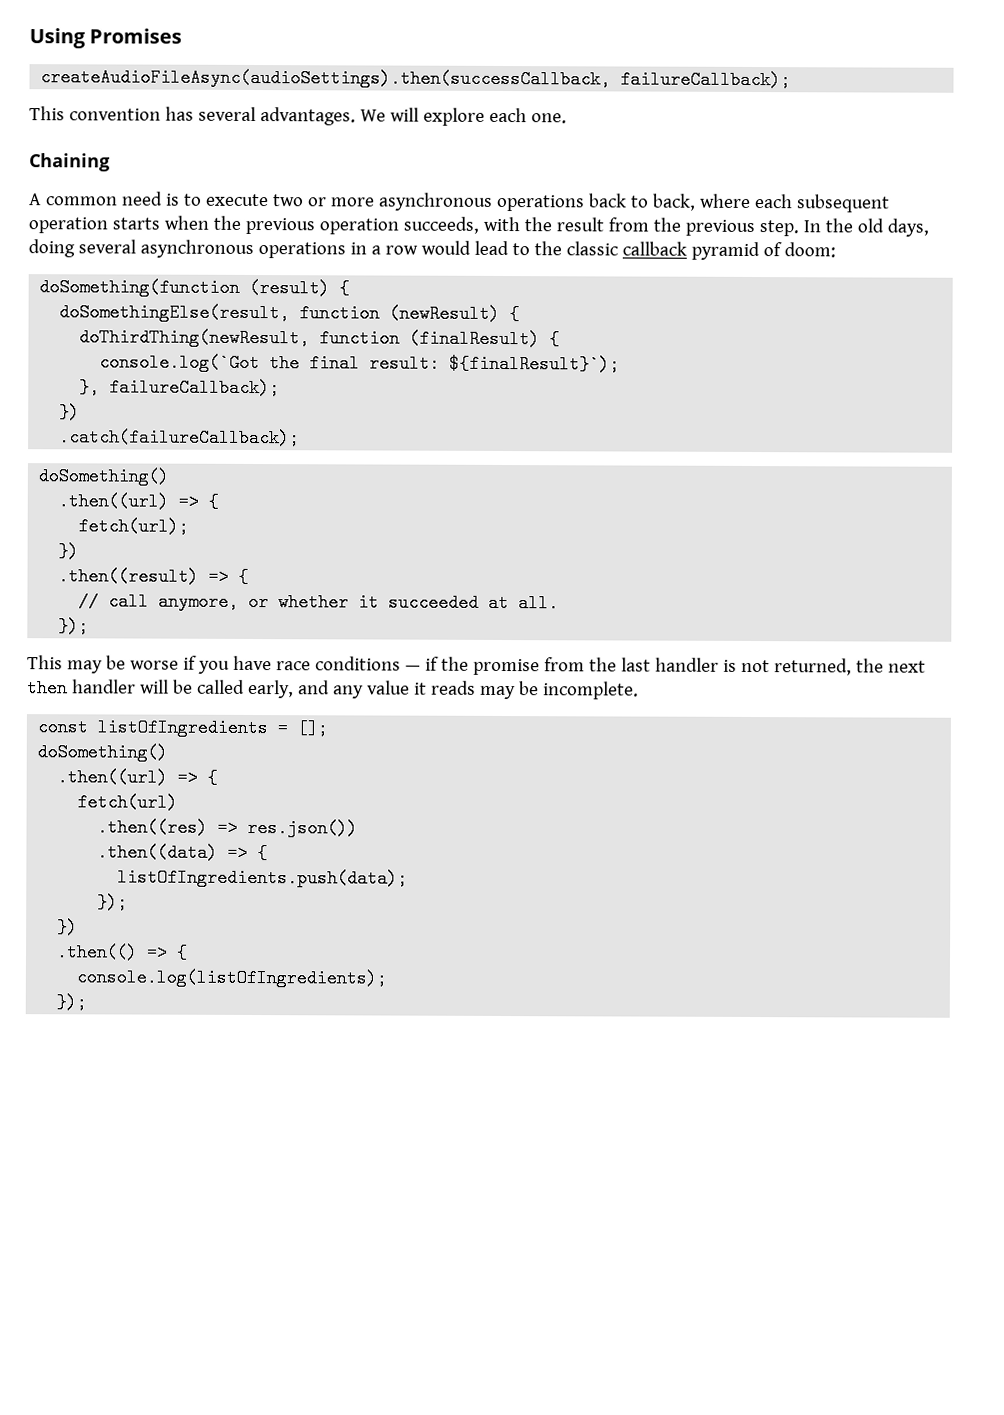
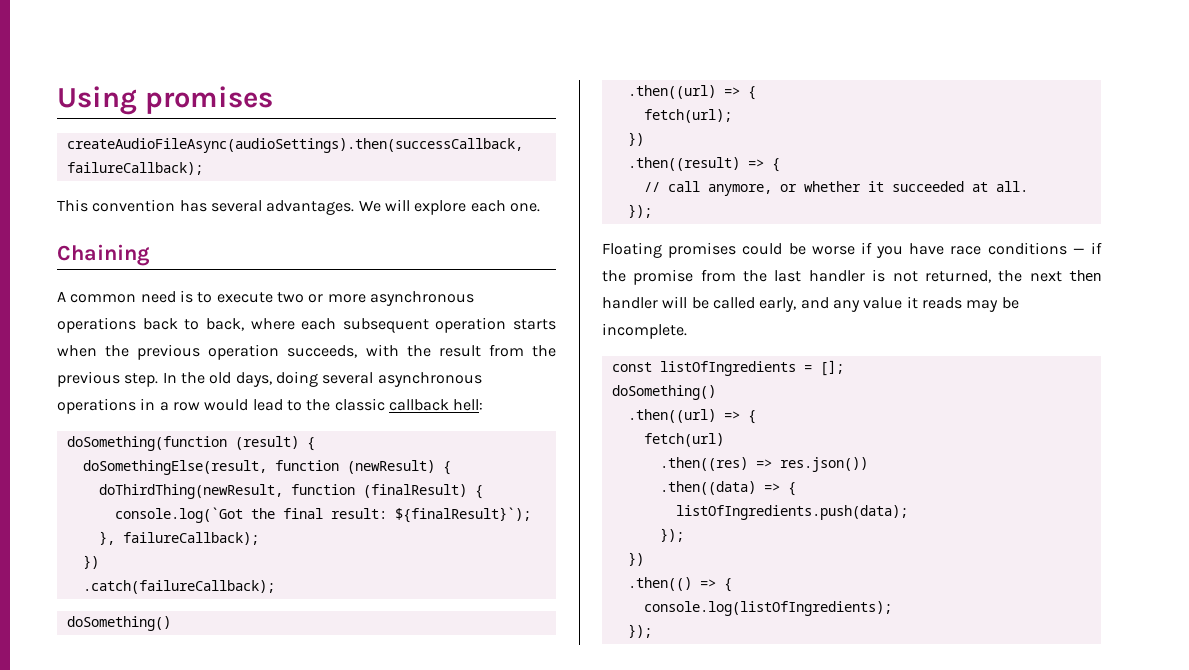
- Using Promises
+ Using promises
- In the old days, doing several asynchronous operations in a row would lead to the classic callback pyramid of doom:
+ In the old days, doing several asynchronous operations in a row would lead to the classic callback hell:
- This may be worse if you have race conditions — if the promise from the last handler is not returned, the next then handler will be called early, and any value it reads may be incomplete.
+ Floating promises could be worse if you have race conditions — if the promise from the last handler is not returned, the next then handler will be called early, and any value it reads may be incomplete.

